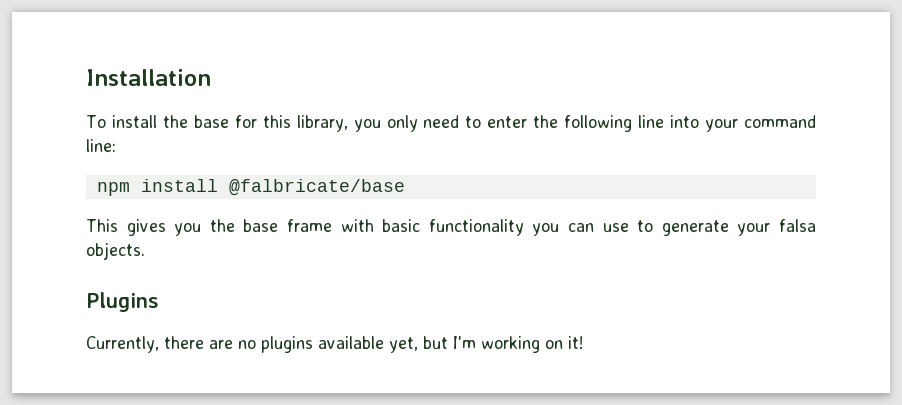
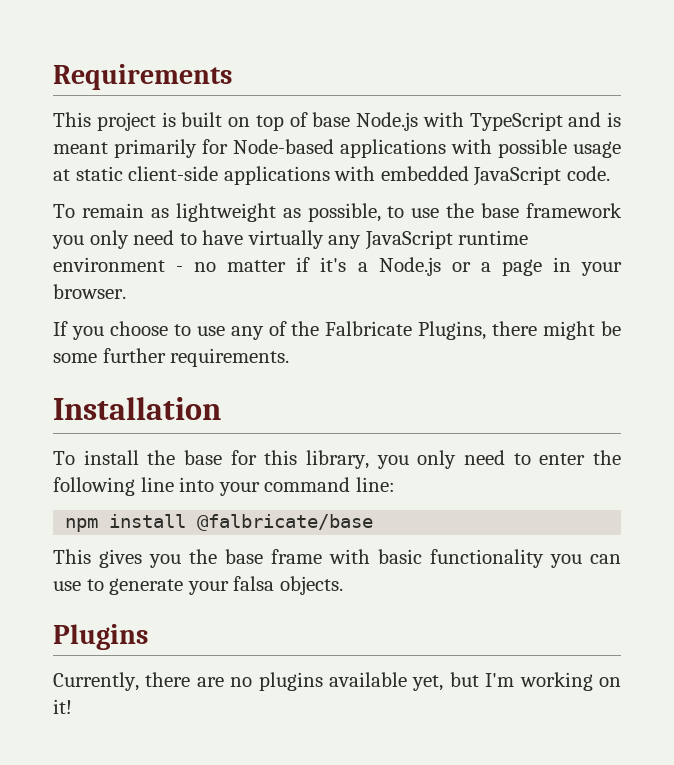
+ Requirements
+ This project is built on top of base Node.js with TypeScript and is meant primarily for Node-based applications with possible usage at static client-side applications with embedded JavaScript code.
+ To remain as lightweight as possible, to use the base framework you only need to have virtually any JavaScript runtime environment - no matter if it's a Node.js or a page in your browser.
+ If you choose to use any of the Falbricate Plugins, there might be some further requirements.

